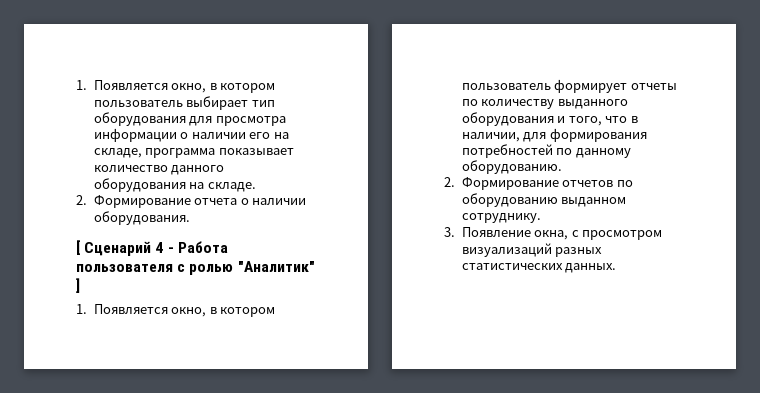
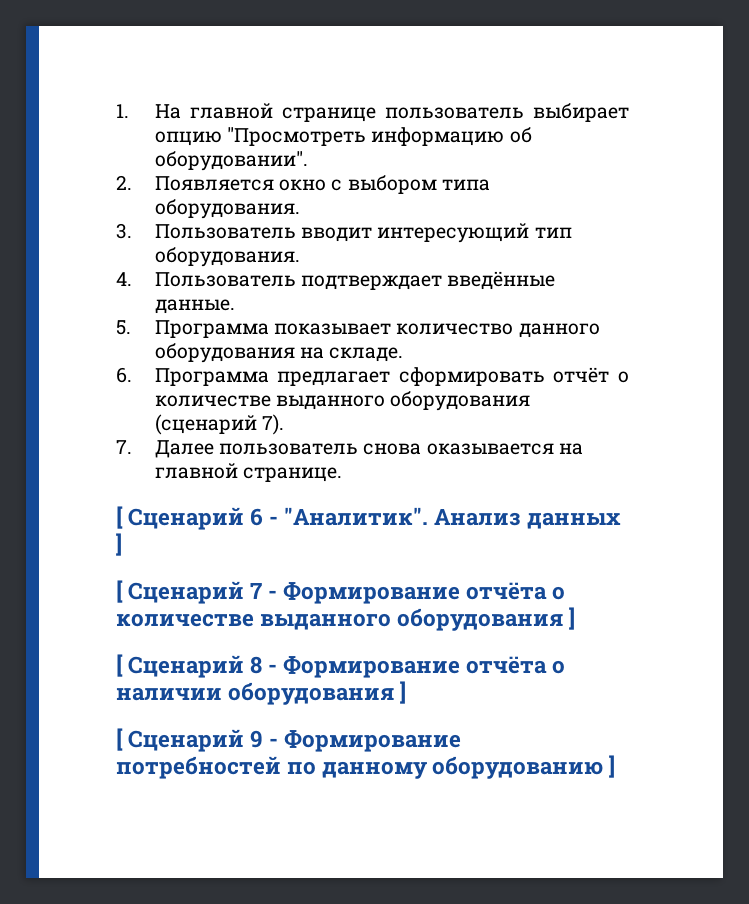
- 1. Появляется окно, в котором пользователь выбирает тип оборудования для просмотра информации о наличии его на складе, программа показывает количество данного оборудования на складе.
+ 1. На главной странице пользователь выбирает опцию "Просмотреть информацию об оборудовании".
+ 2. Появляется окно с выбором типа оборудования.
+ 3. Пользователь вводит интересующий тип оборудования.
+ 4. Пользователь подтверждает введённые данные.
+ 5. Программа показывает количество данного оборудования на складе.
- 2. Формирование отчета о наличии оборудования.
- [ Сценарий 4 - Работа пользователя с ролью "Аналитик" ]
- 1. Появляется окно, в котором пользователь формирует отчеты по количеству выданного оборудования и того, что в наличии, для формирования потребностей по данному оборудованию.
- 2. Формирование отчетов по оборудованию выданном сотруднику.
- 3. Появление окна, с просмотром визуализаций разных статистических данных.
+ 6. Программа предлагает сформировать отчёт о количестве выданного оборудования (сценарий 7).
+ 7. Далее пользователь снова оказывается на главной странице.
+ [ Сценарий 6 - "Аналитик". Анализ данных ]
+ [ Сценарий 7 - Формирование отчёта о количестве выданного оборудования ]
+ [ Сценарий 8 - Формирование отчёта о наличии оборудования ]
+ [ Сценарий 9 - Формирование потребностей по данному оборудованию ]

